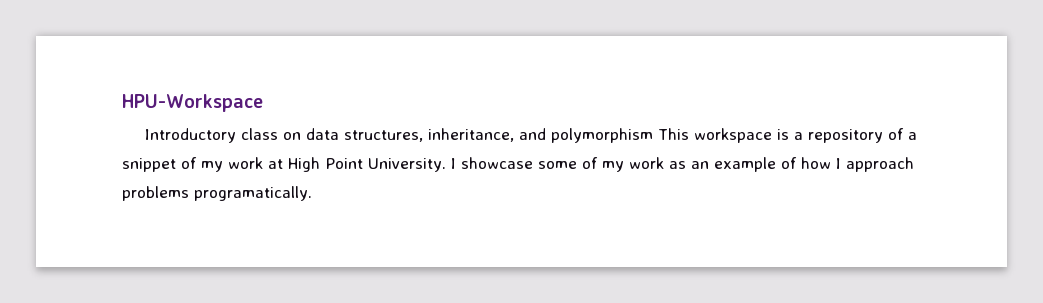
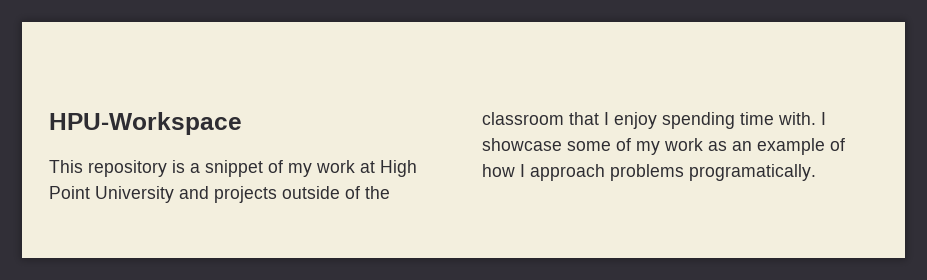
- Introductory class on data structures, inheritance, and polymorphism This workspace is a repository of a snippet of my work at High Point University.
+ This repository is a snippet of my work at High Point University and projects outside of the classroom that I enjoy spending time with.

